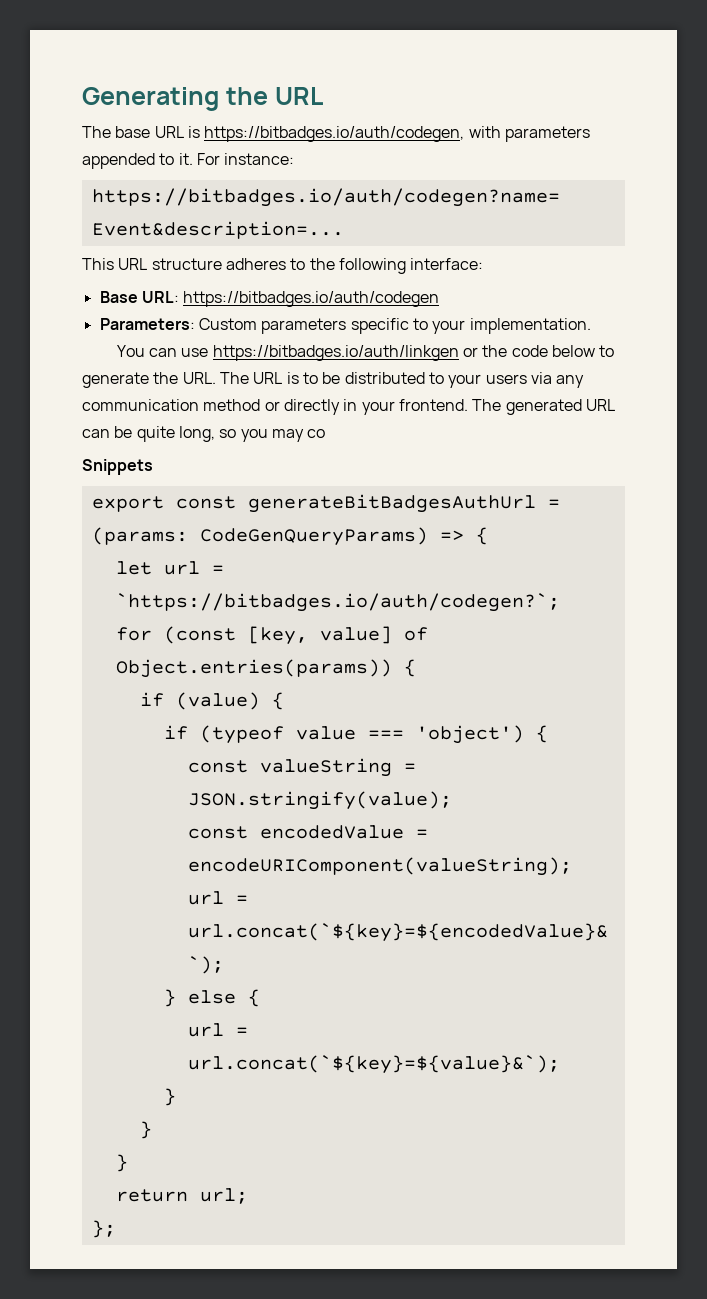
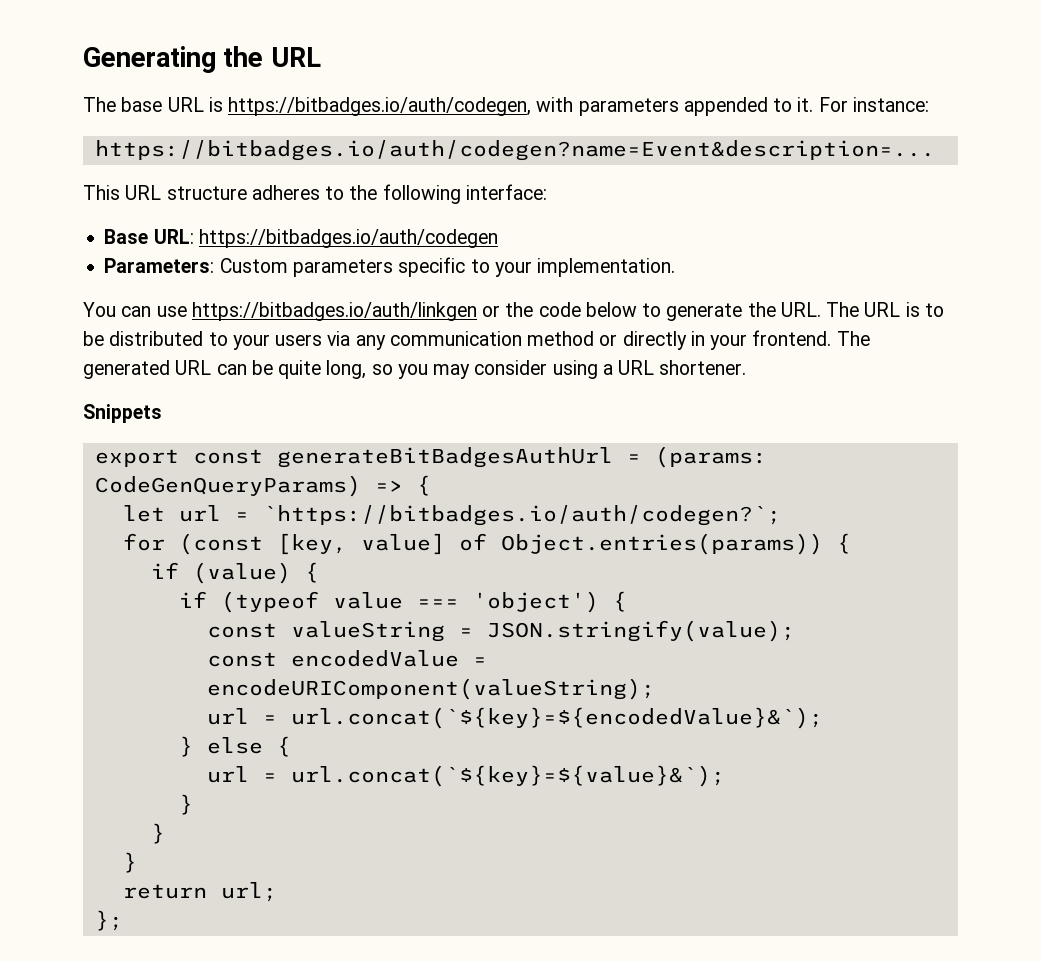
- The generated URL can be quite long, so you may co
+ The generated URL can be quite long, so you may consider using a URL shortener.

